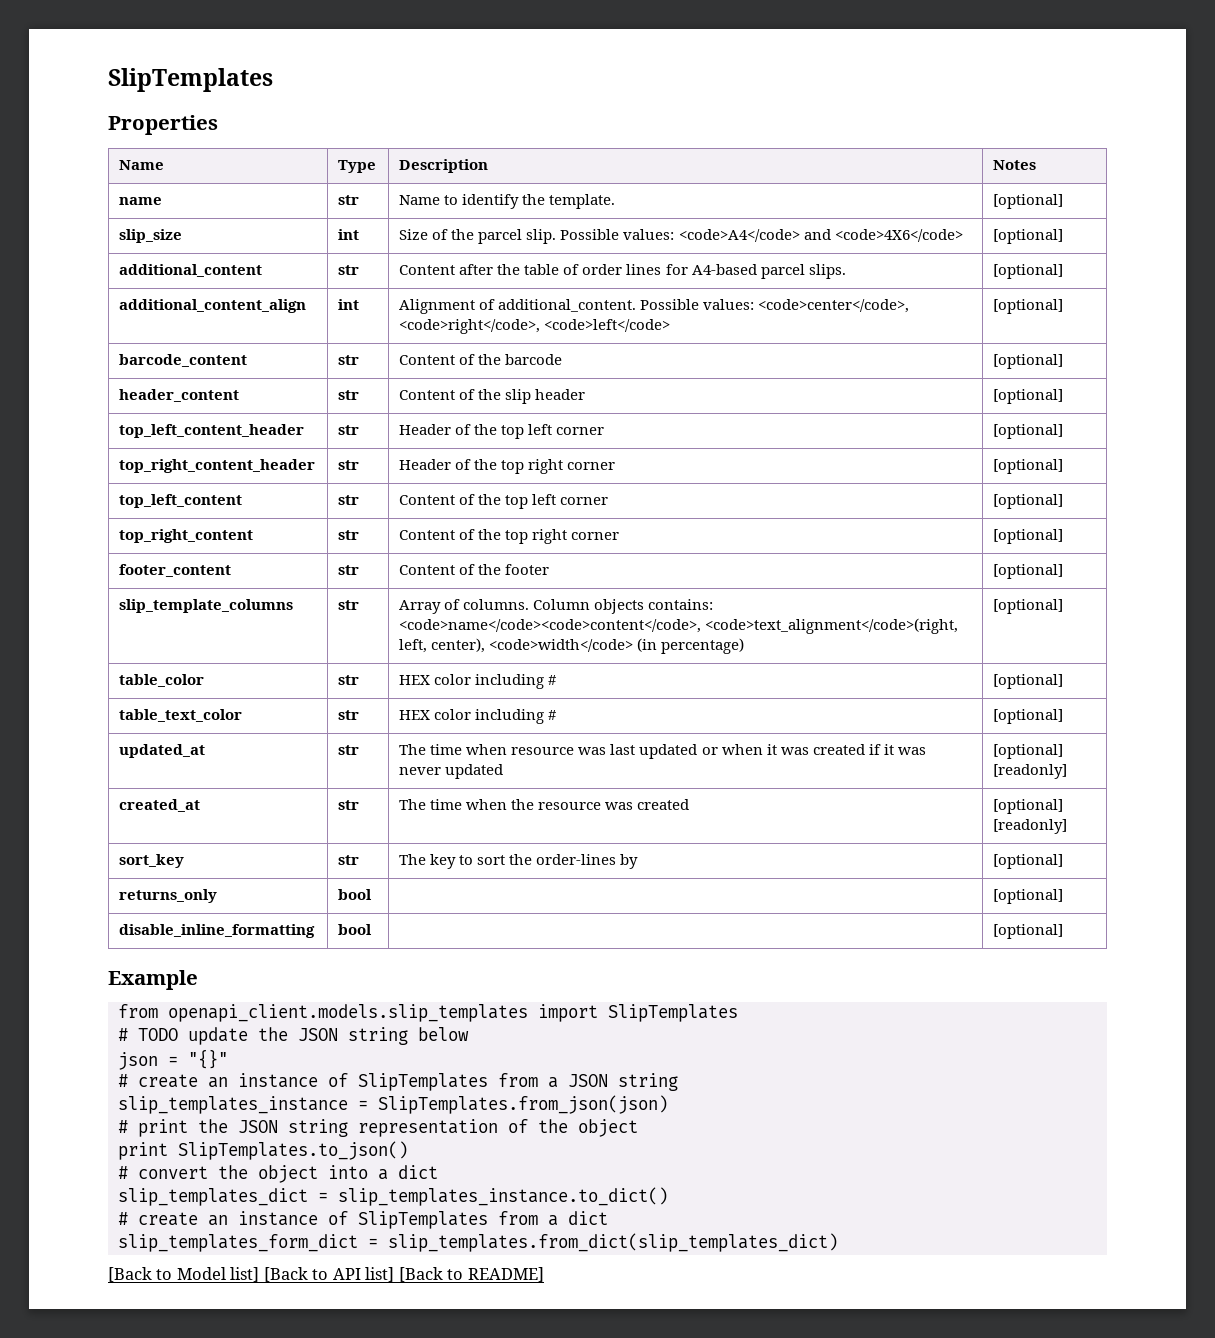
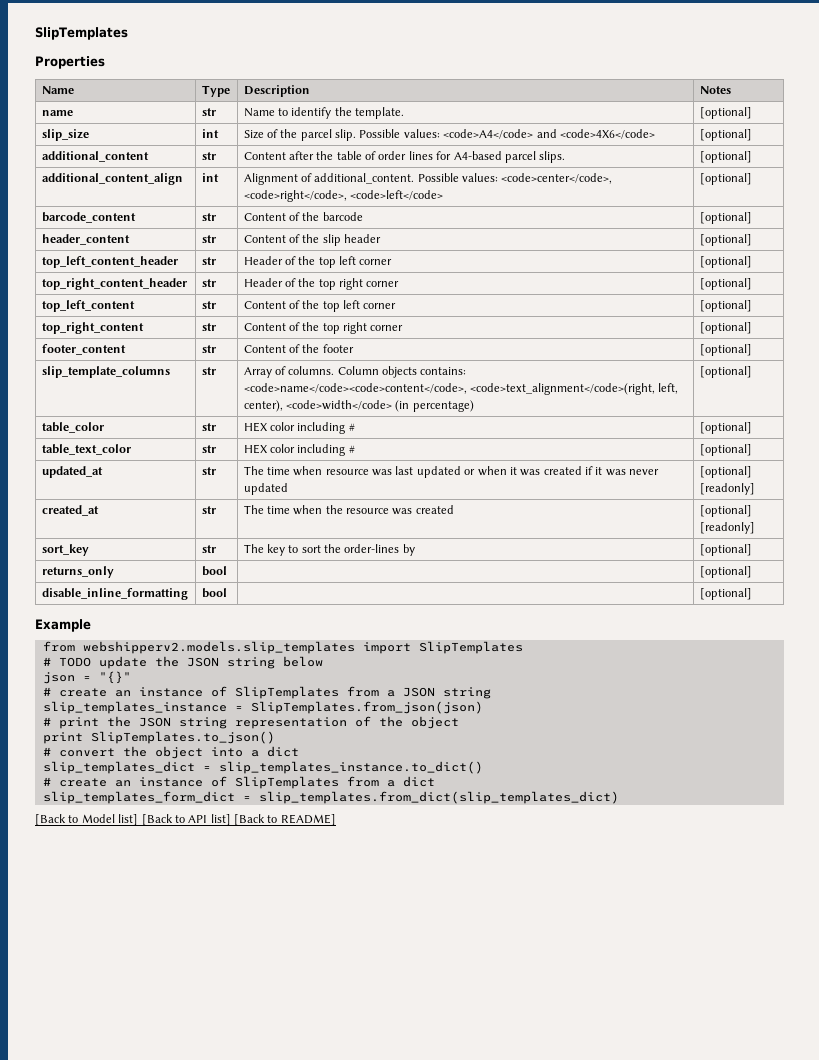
- from openapi_client.models.slip_templates import SlipTemplates
+ from webshipperv2.models.slip_templates import SlipTemplates

